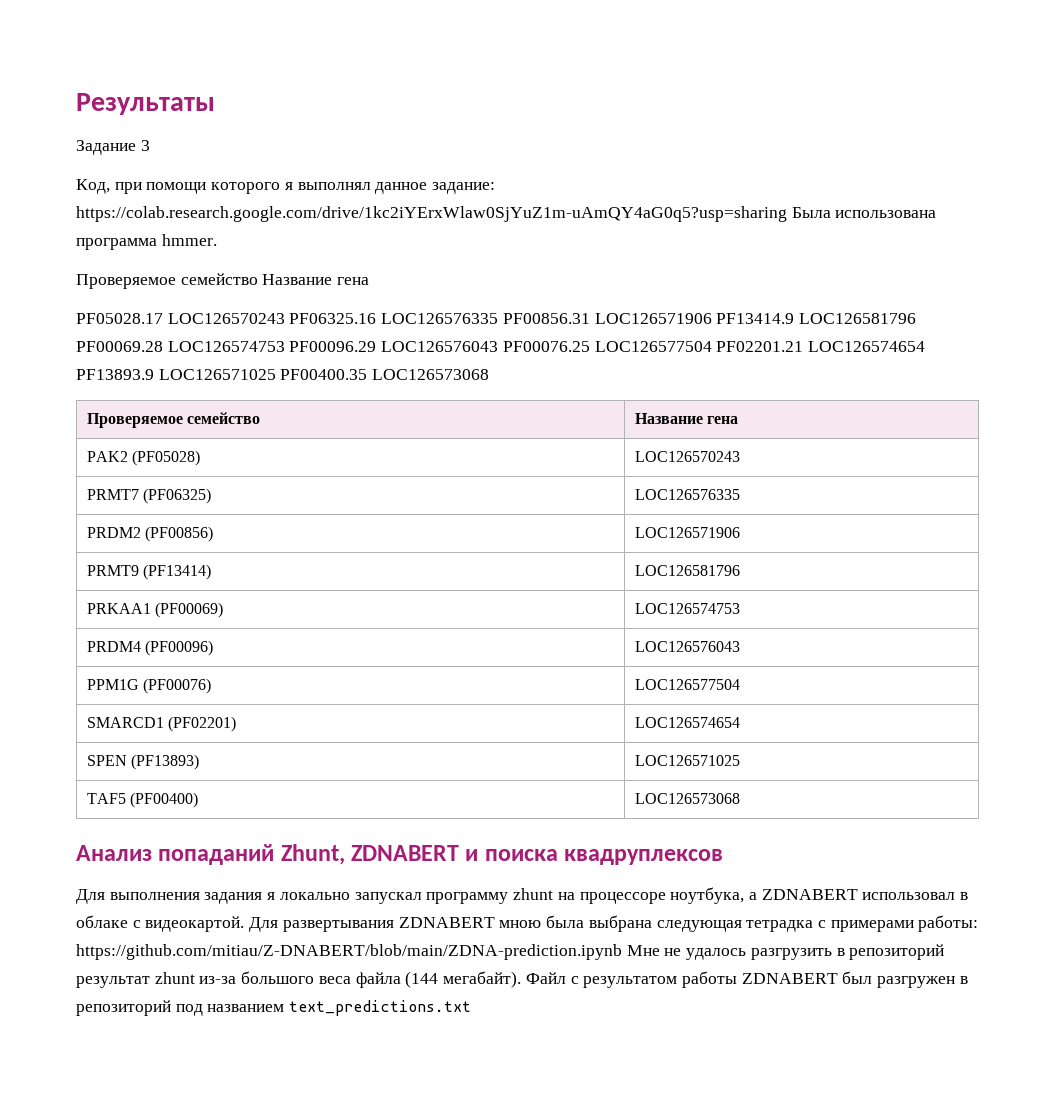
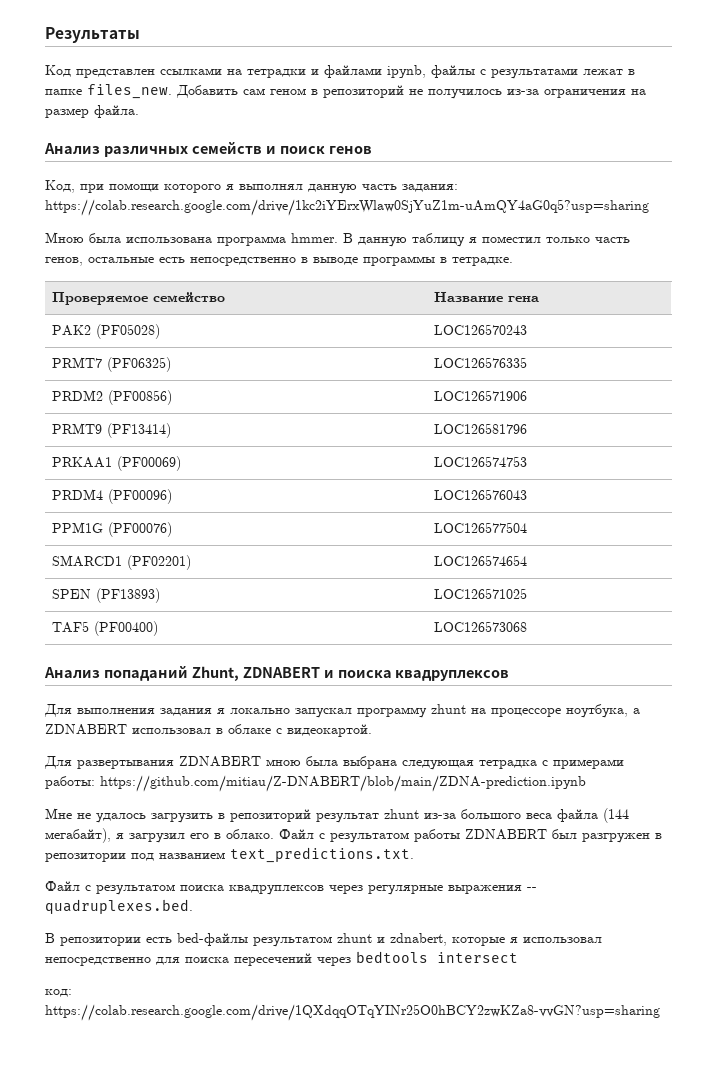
- Задание 3
+ Код представлен ссылками на тетрадки и файлами ipynb, файлы с результатами лежат в папке files_new. Добавить сам геном в репозиторий не получилось из-за ограничения на размер файла.
+ Анализ различных семейств и поиск генов
- Код, при помощи которого я выполнял данное задание: https://colab.research.google.com/drive/1kc2iYErxWlaw0SjYuZ1m-uAmQY4aG0q5?usp=sharing Была использована программа hmmer.
- Проверяемое семейство Название гена
- PF05028.17 LOC126570243 PF06325.16 LOC126576335 PF00856.31 LOC126571906 PF13414.9 LOC126581796 PF00069.28 LOC126574753 PF00096.29 LOC126576043 PF00076.25 LOC126577504 PF02201.21 LOC126574654 PF13893.9 LOC126571025 PF00400.35 LOC126573068
+ Код, при помощи которого я выполнял данную часть задания: https://colab.research.google.com/drive/1kc2iYErxWlaw0SjYuZ1m-uAmQY4aG0q5?usp=sharing
+ Мною была использована программа hmmer. В данную таблицу я поместил только часть генов, остальные есть непосредственно в выводе программы в тетрадке.
- Для выполнения задания я локально запускал программу zhunt на процессоре ноутбука, а ZDNABERT использовал в облаке с видеокартой. Для развертывания ZDNABERT мною была выбрана следующая тетрадка с примерами работы: https://github.com/mitiau/Z-DNABERT/blob/main/ZDNA-prediction.ipynb Мне не удалось разгрузить в репозиторий результат zhunt из-за большого веса файла (144 мегабайт).
+ Для выполнения задания я локально запускал программу zhunt на процессоре ноутбука, а ZDNABERT использовал в облаке с видеокартой.
+ Для развертывания ZDNABERT мною была выбрана следующая тетрадка с примерами работы: https://github.com/mitiau/Z-DNABERT/blob/main/ZDNA-prediction.ipynb
+ Мне не удалось загрузить в репозиторий результат zhunt из-за большого веса файла (144 мегабайт), я загрузил его в облако.
- Файл с результатом работы ZDNABERT был разгружен в репозиторий под названием text_predictions.txt
+ Файл с результатом работы ZDNABERT был разгружен в репозитории под названием text_predictions.txt.
+ Файл с результатом поиска квадруплексов через регулярные выражения -- quadruplexes.bed.
+ В репозитории есть bed-файлы результатом zhunt и zdnabert, которые я использовал непосредственно для поиска пересечений через bedtools intersect
+ код: https://colab.research.google.com/drive/1QXdqqOTqYINr25O0hBCY2zwKZa8-vvGN?usp=sharing

